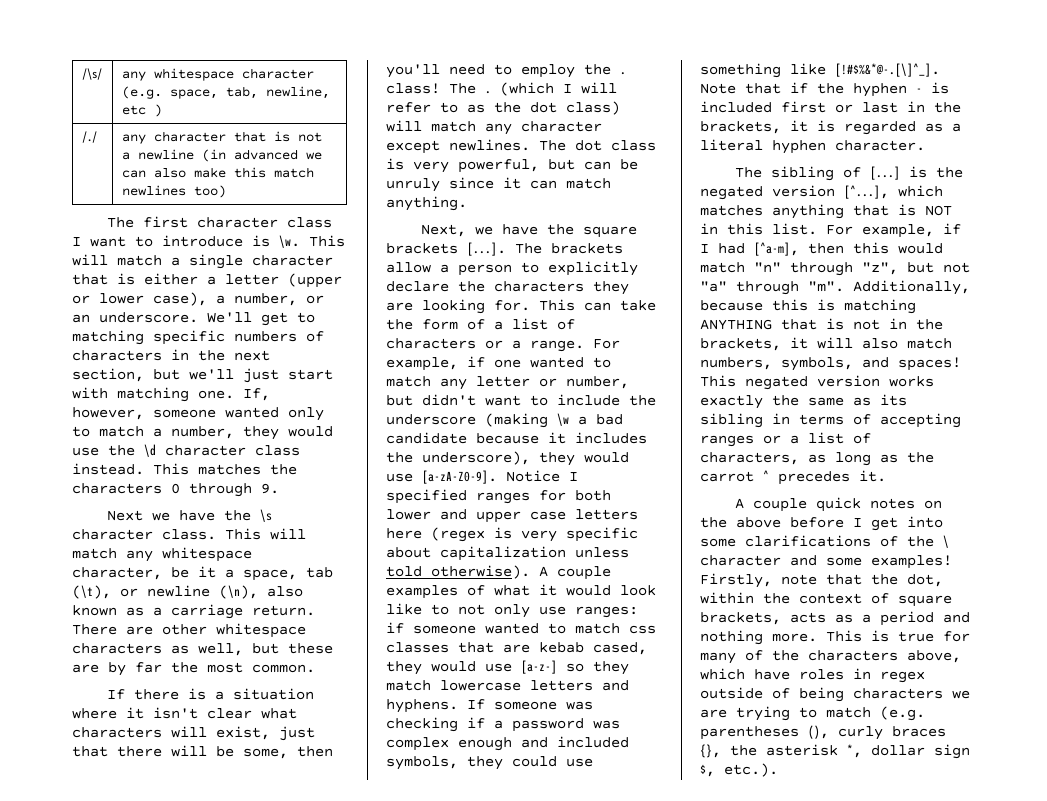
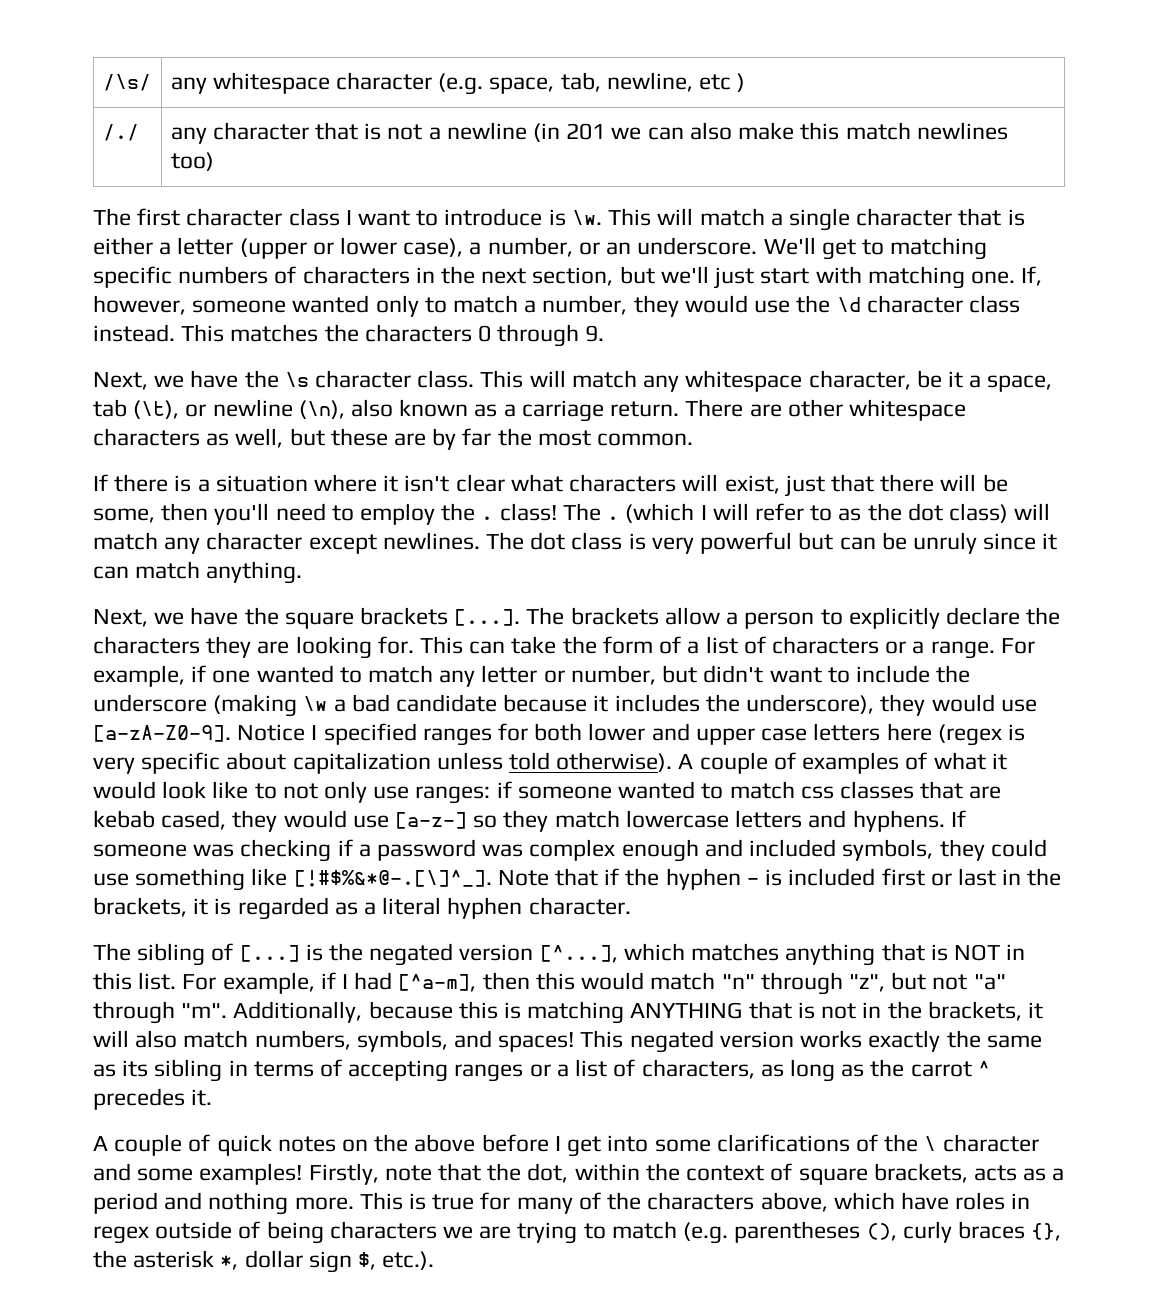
- /./ | any character that is not a newline (in advanced we can also make this match newlines too)
+ /./ | any character that is not a newline (in 201 we can also make this match newlines too)
- Next we have the \s character class.
+ Next, we have the \s character class.
- The dot class is very powerful, but can be unruly since it can match anything.
+ The dot class is very powerful but can be unruly since it can match anything.
- A couple examples of what it would look like to not only use ranges: if someone wanted to match css classes that are kebab cased, they would use [a-z-] so they match lowercase letters and hyphens.
+ A couple of examples of what it would look like to not only use ranges: if someone wanted to match css classes that are kebab cased, they would use [a-z-] so they match lowercase letters and hyphens.
- A couple quick notes on the above before I get into some clarifications of the \ character and some examples!
+ A couple of quick notes on the above before I get into some clarifications of the \ character and some examples!

